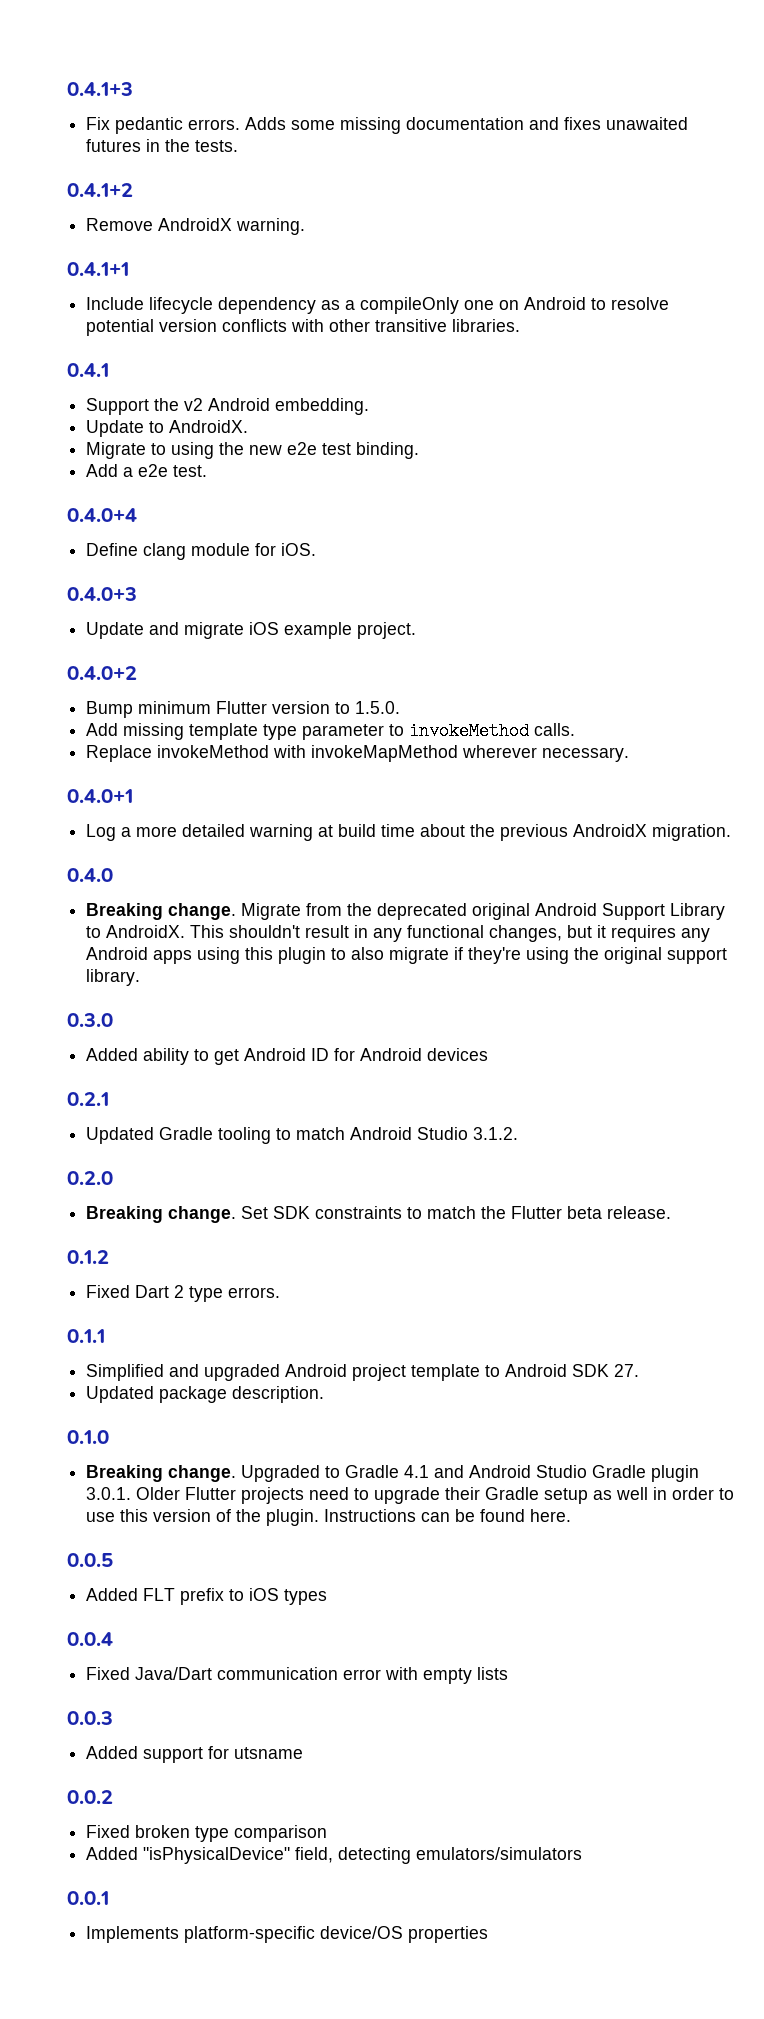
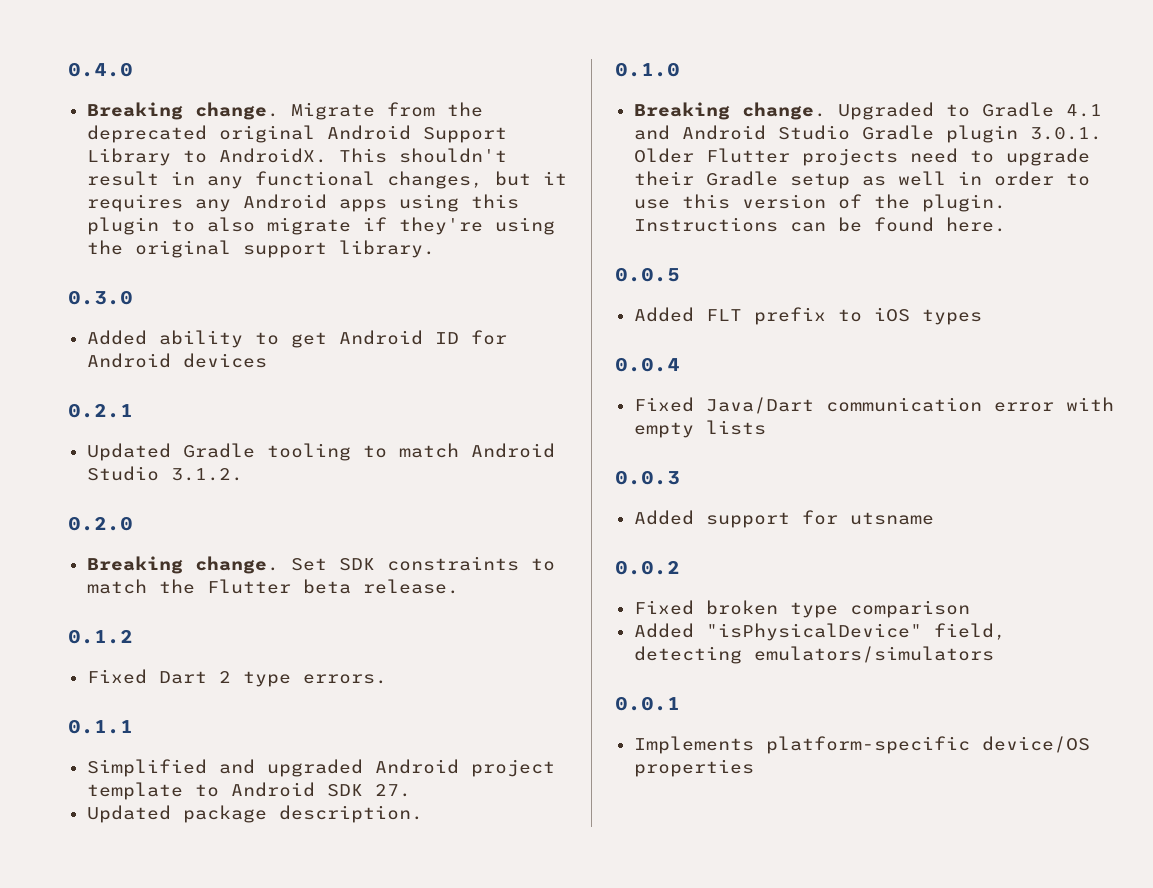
- 0.4.1+3
- Fix pedantic errors. Adds some missing documentation and fixes unawaited futures in the tests.
- 0.4.1+2
- Remove AndroidX warning.
- 0.4.1+1
- Include lifecycle dependency as a compileOnly one on Android to resolve potential version conflicts with other transitive libraries.
- 0.4.1
- Support the v2 Android embedding.
- Update to AndroidX.
- Migrate to using the new e2e test binding.
- Add a e2e test.
- 0.4.0+4
- Define clang module for iOS.
- 0.4.0+3
- Update and migrate iOS example project.
- 0.4.0+2
- Bump minimum Flutter version to 1.5.0.
- Add missing template type parameter to invokeMethod calls.
- Replace invokeMethod with invokeMapMethod wherever necessary.
- 0.4.0+1
- Log a more detailed warning at build time about the previous AndroidX migration.

